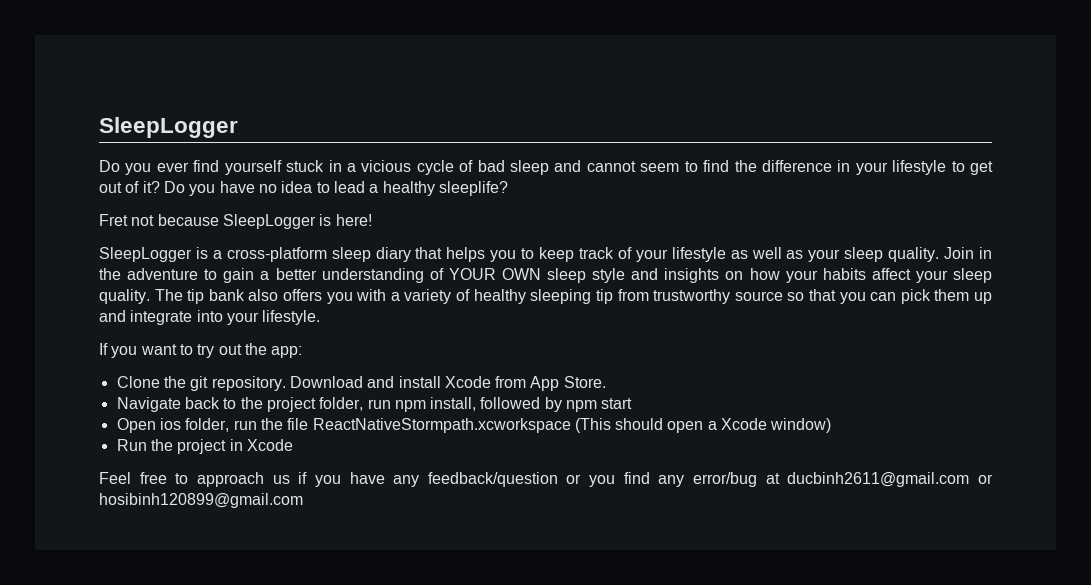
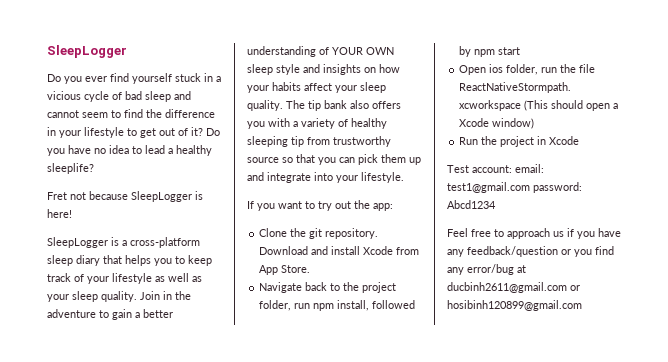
+ Test account: email: test1@gmail.com password: Abcd1234

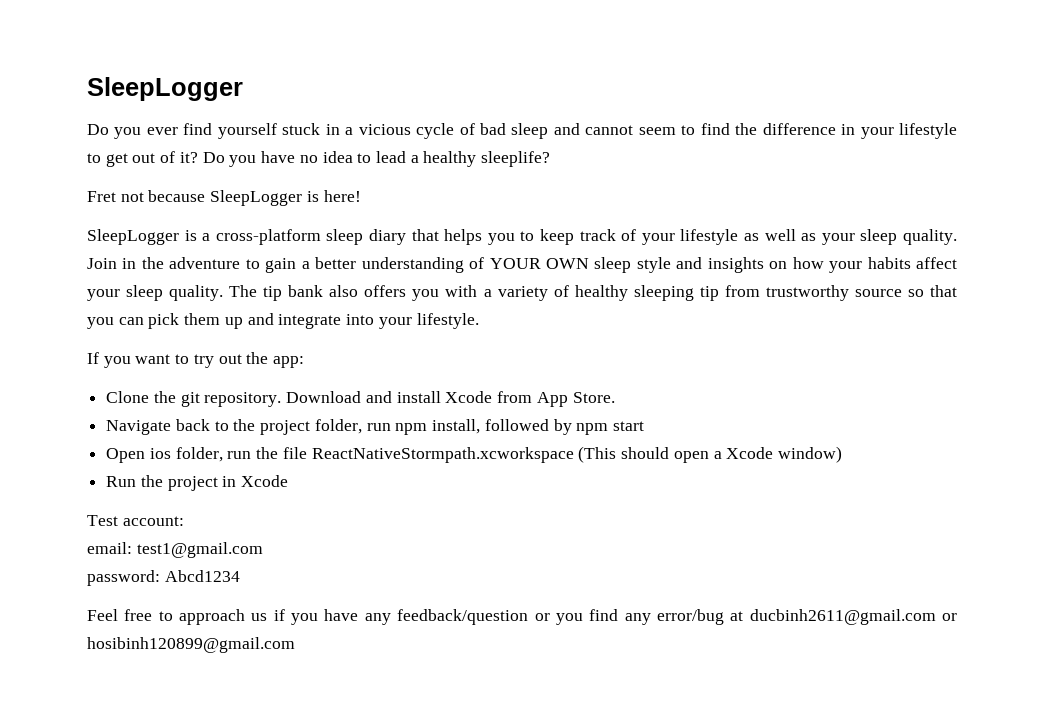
- Test account: email: test1@gmail.com password: Abcd1234
+ Test account:
+ email: test1@gmail.com
+ password: Abcd1234

